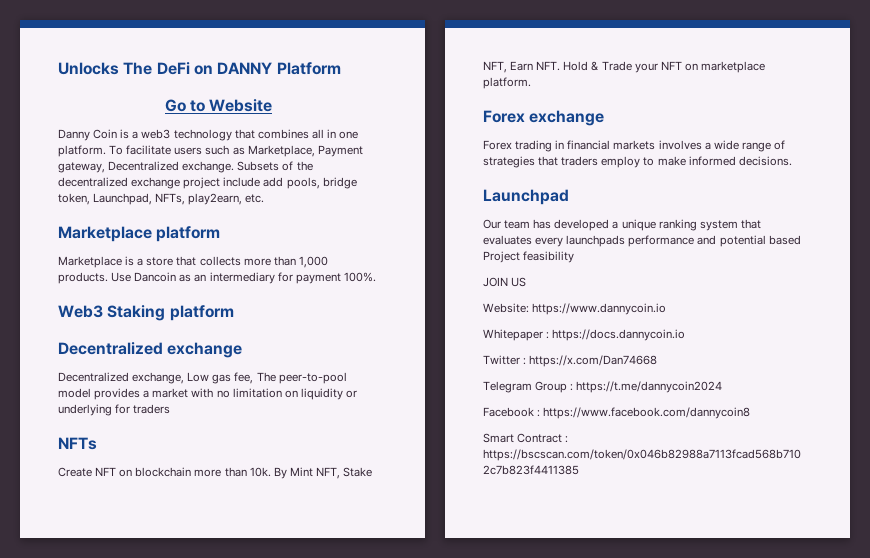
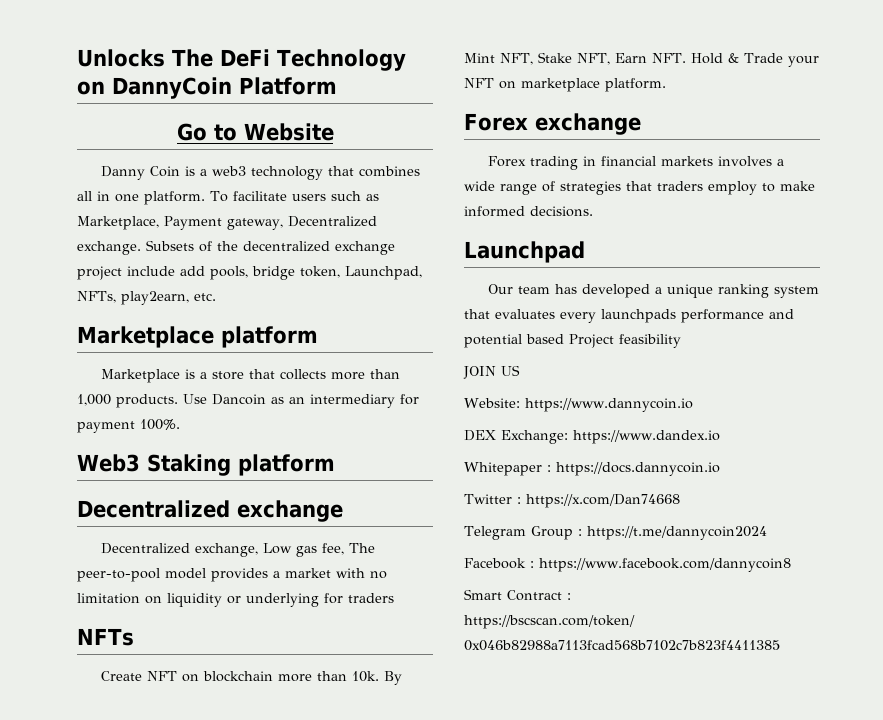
- Unlocks The DeFi on DANNY Platform
+ Unlocks The DeFi Technology on DannyCoin Platform
+ DEX Exchange: https://www.dandex.io

